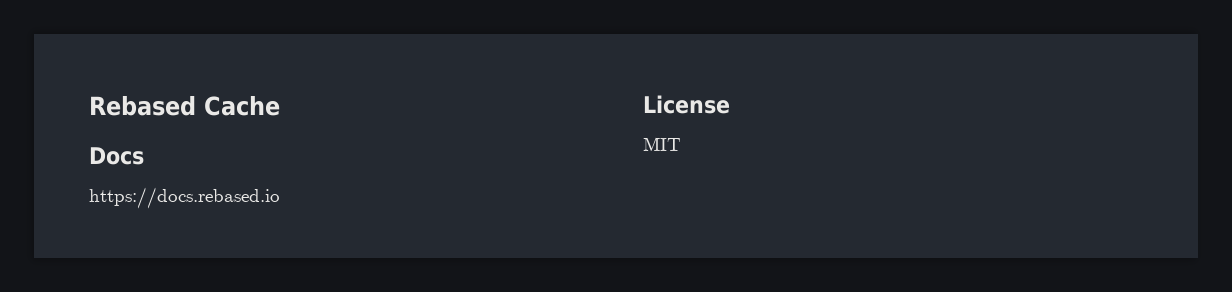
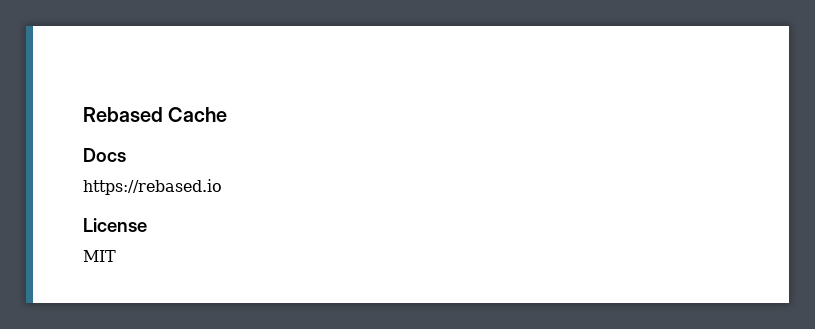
- https://docs.rebased.io
+ https://rebased.io

